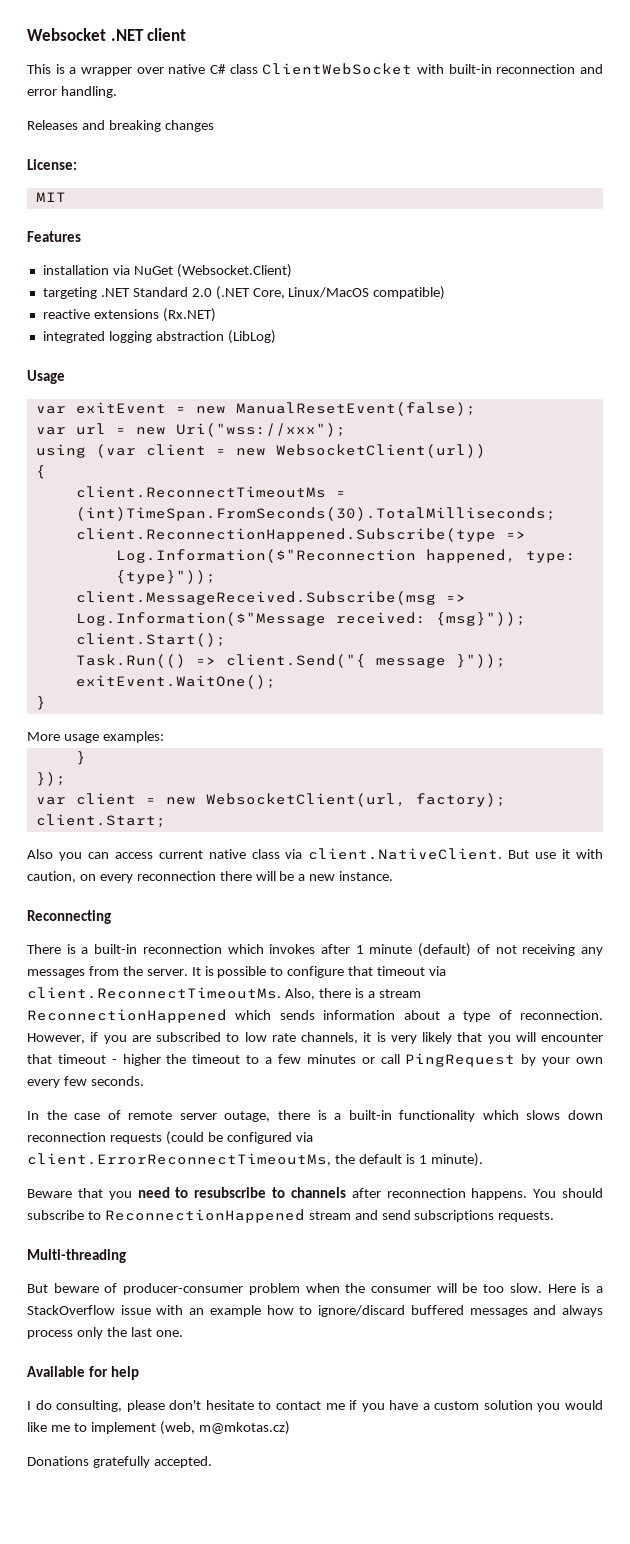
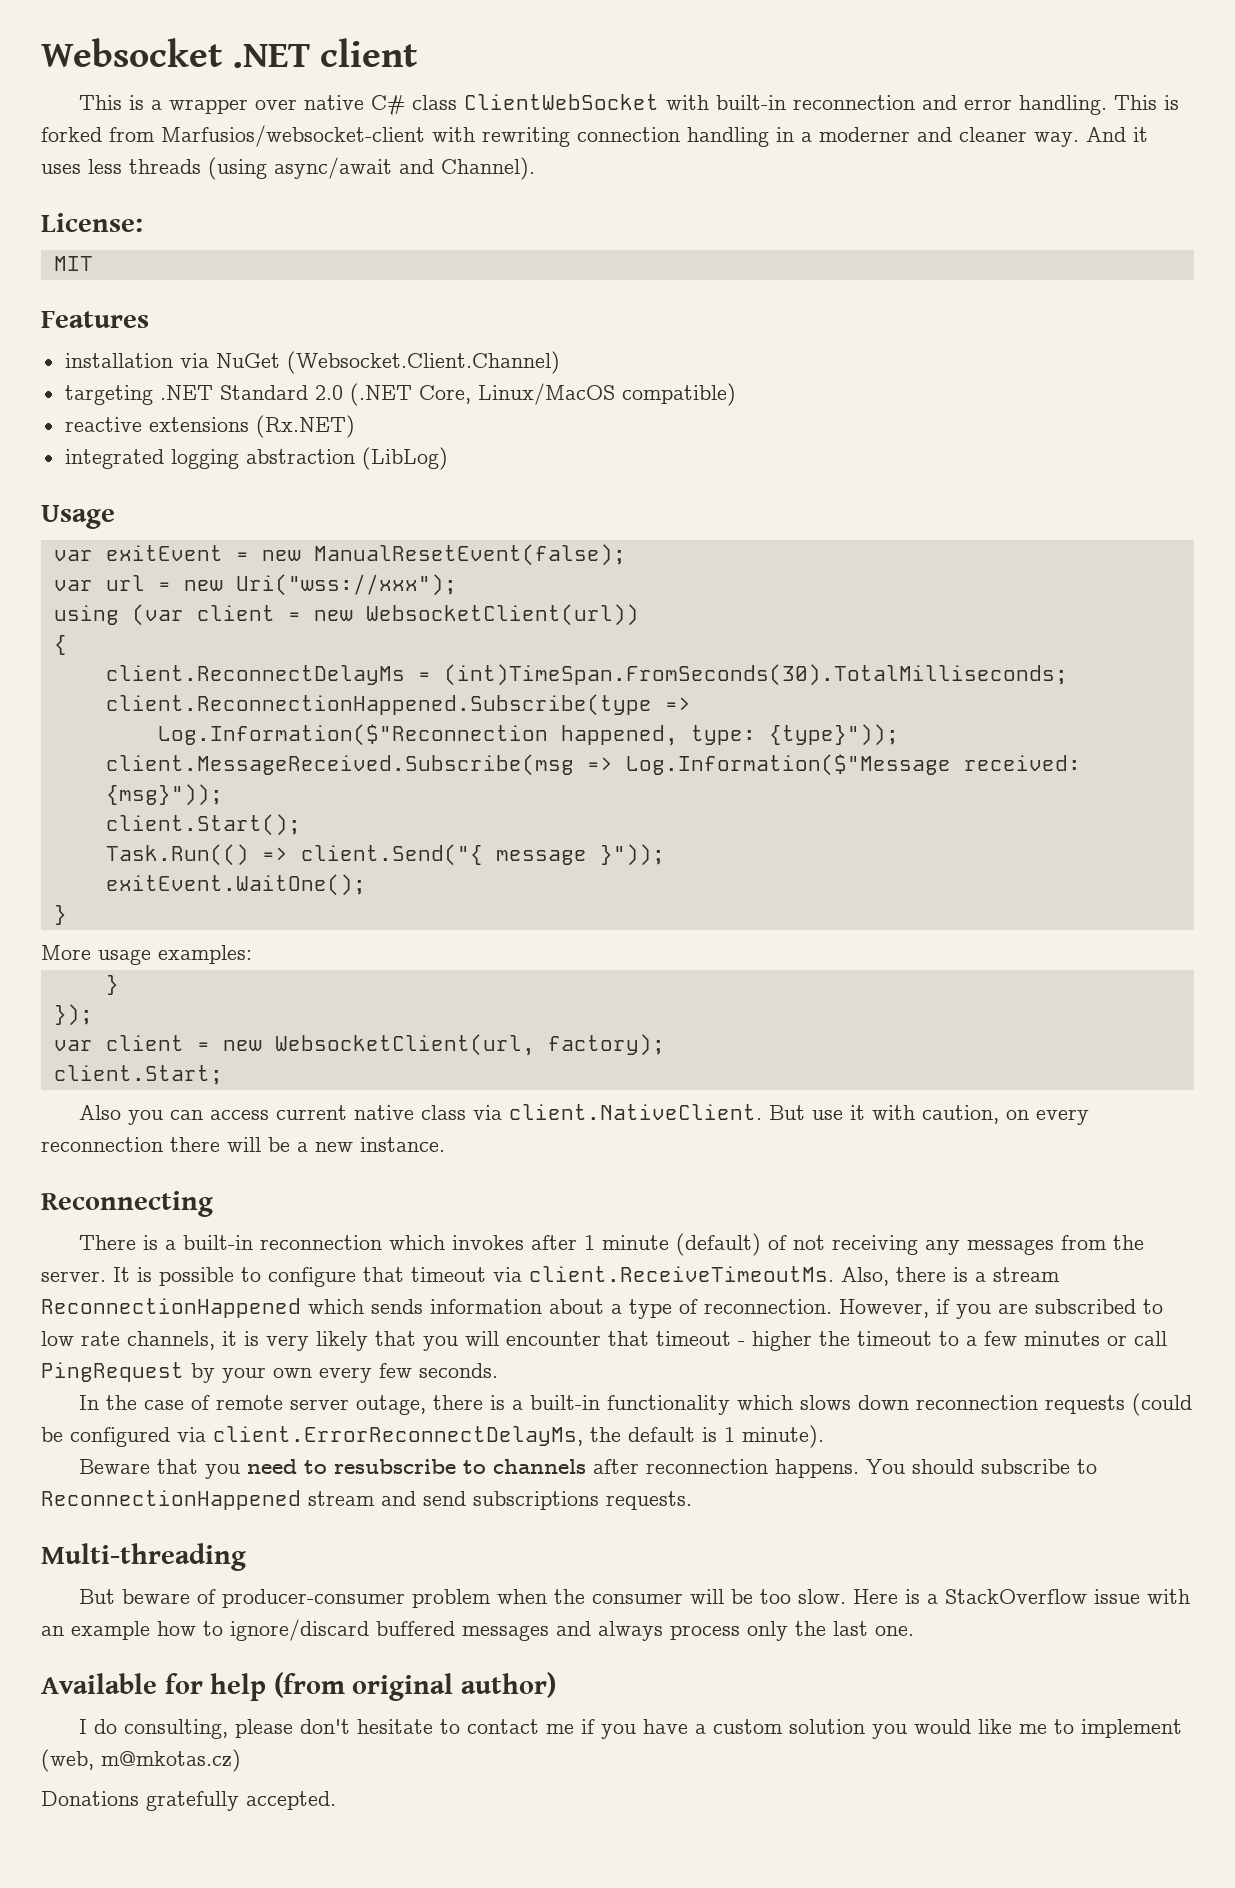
- This is a wrapper over native C# class ClientWebSocket with built-in reconnection and error handling.
- Releases and breaking changes
+ This is a wrapper over native C# class ClientWebSocket with built-in reconnection and error handling. This is forked from Marfusios/websocket-client with rewriting connection handling in a moderner and cleaner way. And it uses less threads (using async/await and Channel).
- installation via NuGet (Websocket.Client)
+ installation via NuGet (Websocket.Client.Channel)
- client.ReconnectTimeoutMs = (int)TimeSpan.FromSeconds(30).TotalMilliseconds;
+ client.ReconnectDelayMs = (int)TimeSpan.FromSeconds(30).TotalMilliseconds;
- It is possible to configure that timeout via client.ReconnectTimeoutMs. Also, there is a stream ReconnectionHappened which sends information about a type of reconnection.
+ It is possible to configure that timeout via client.ReceiveTimeoutMs. Also, there is a stream ReconnectionHappened which sends information about a type of reconnection.
- In the case of remote server outage, there is a built-in functionality which slows down reconnection requests (could be configured via client.ErrorReconnectTimeoutMs, the default is 1 minute).
+ In the case of remote server outage, there is a built-in functionality which slows down reconnection requests (could be configured via client.ErrorReconnectDelayMs, the default is 1 minute).
- Available for help
+ Available for help (from original author)

